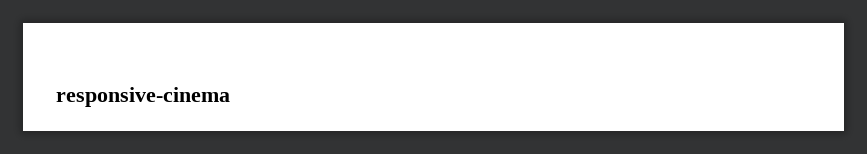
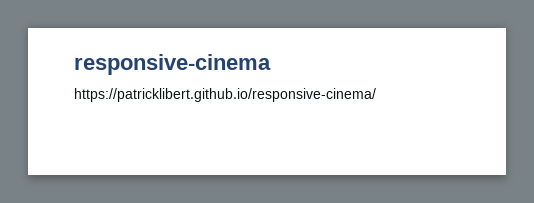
+ https://patricklibert.github.io/responsive-cinema/

